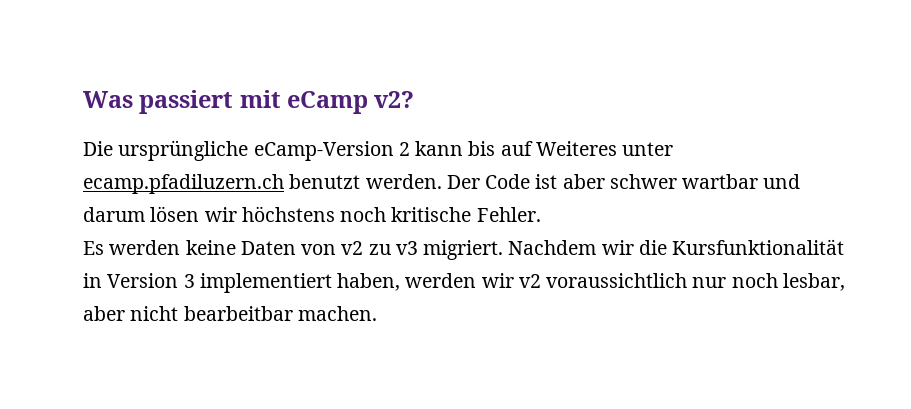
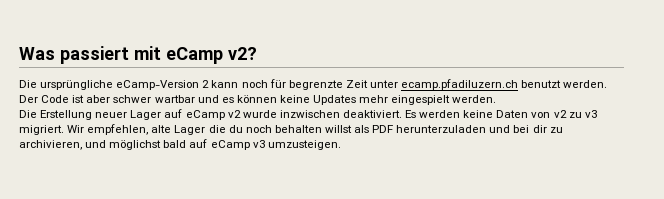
- Die ursprüngliche eCamp-Version 2 kann bis auf Weiteres unter ecamp.pfadiluzern.ch benutzt werden.
+ Die ursprüngliche eCamp-Version 2 kann noch für begrenzte Zeit unter ecamp.pfadiluzern.ch benutzt werden.
- Der Code ist aber schwer wartbar und darum lösen wir höchstens noch kritische Fehler.
- Es werden keine Daten von v2 zu v3 migriert.
+ Der Code ist aber schwer wartbar und es können keine Updates mehr eingespielt werden.
+ Die Erstellung neuer Lager auf eCamp v2 wurde inzwischen deaktiviert. Es werden keine Daten von v2 zu v3 migriert.
- Nachdem wir die Kursfunktionalität in Version 3 implementiert haben, werden wir v2 voraussichtlich nur noch lesbar, aber nicht bearbeitbar machen.
+ Wir empfehlen, alte Lager die du noch behalten willst als PDF herunterzuladen und bei dir zu archivieren, und möglichst bald auf eCamp v3 umzusteigen.

